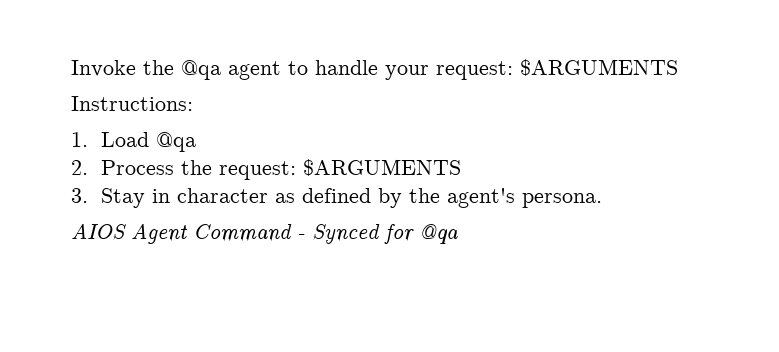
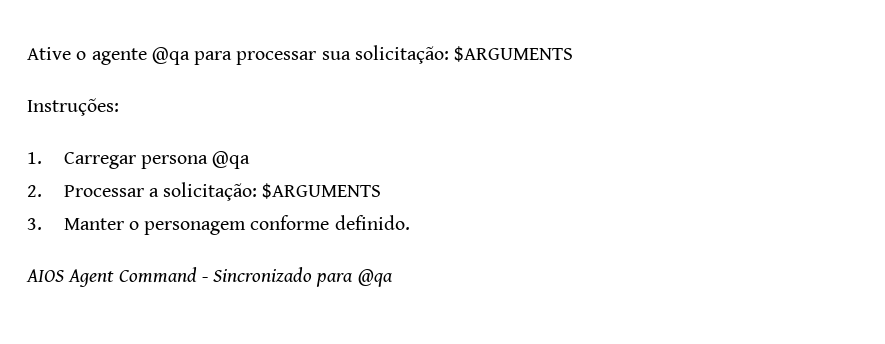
- Invoke the @qa agent to handle your request: $ARGUMENTS
- Instructions:
+ Ative o agente @qa para processar sua solicitação: $ARGUMENTS
+ Instruções:
- 1. Load @qa
+ 1. Carregar persona @qa
- 2. Process the request: $ARGUMENTS
+ 2. Processar a solicitação: $ARGUMENTS
- 3. Stay in character as defined by the agent's persona.
+ 3. Manter o personagem conforme definido.
- AIOS Agent Command - Synced for @qa
+ AIOS Agent Command - Sincronizado para @qa

